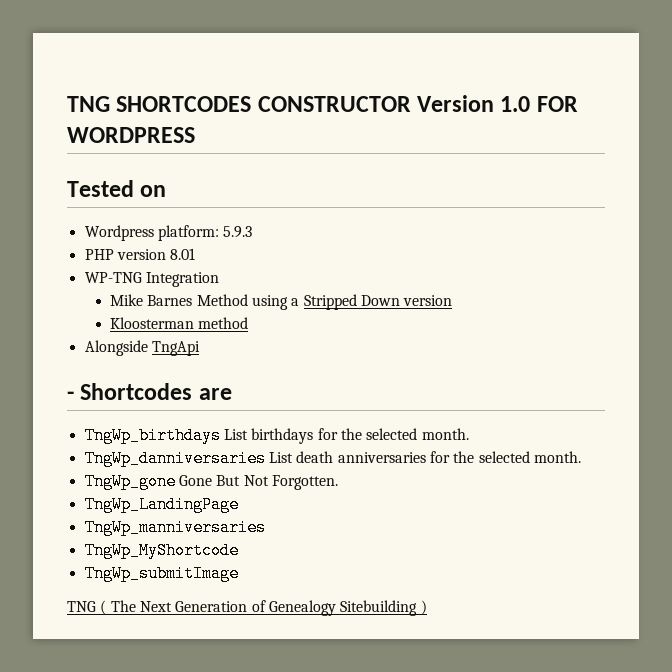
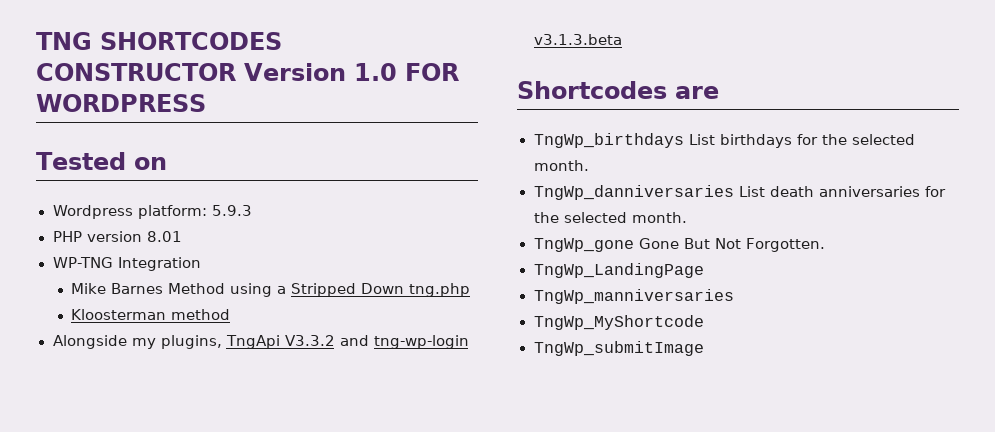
- Mike Barnes Method using a Stripped Down version
+ Mike Barnes Method using a Stripped Down tng.php
- Alongside TngApi
- - Shortcodes are
+ Alongside my plugins, TngApi V3.3.2 and tng-wp-login v3.1.3.beta
+ Shortcodes are
- TNG ( The Next Generation of Genealogy Sitebuilding )

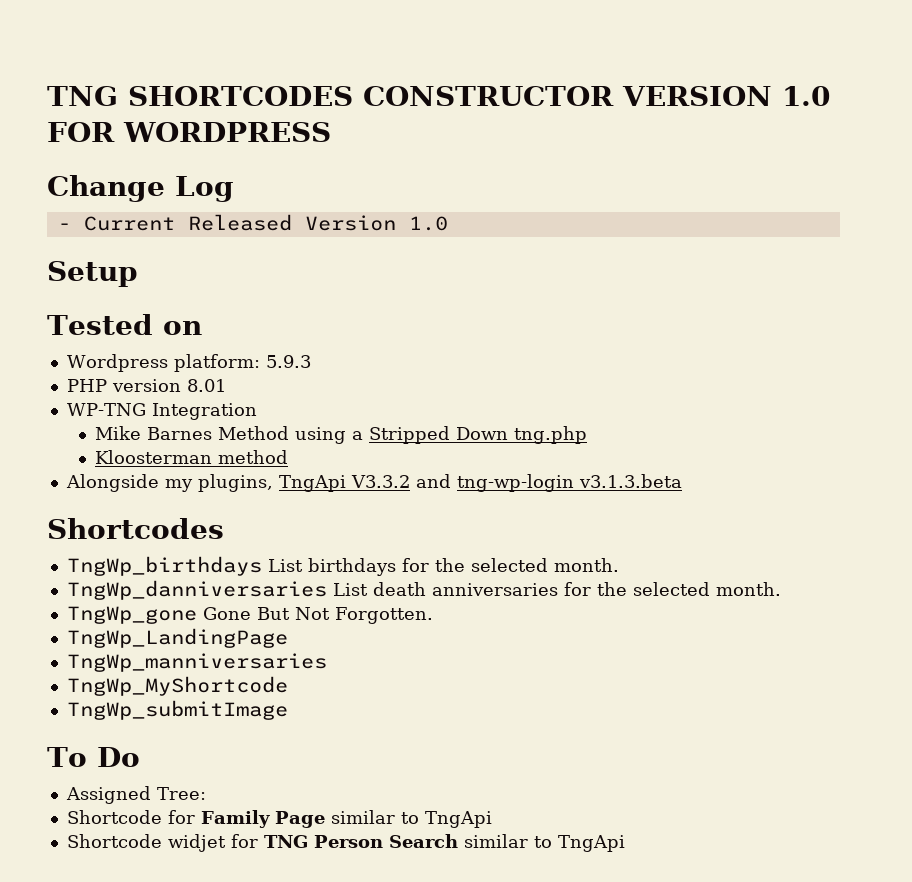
- TNG SHORTCODES CONSTRUCTOR Version 1.0 FOR WORDPRESS
+ TNG SHORTCODES CONSTRUCTOR VERSION 1.0 FOR WORDPRESS
+ Change Log
+ - Current Released Version 1.0
+ Setup
- Shortcodes are
+ Shortcodes
+ To Do
+ Assigned Tree:
+ Shortcode for Family Page similar to TngApi
+ Shortcode widjet for TNG Person Search similar to TngApi

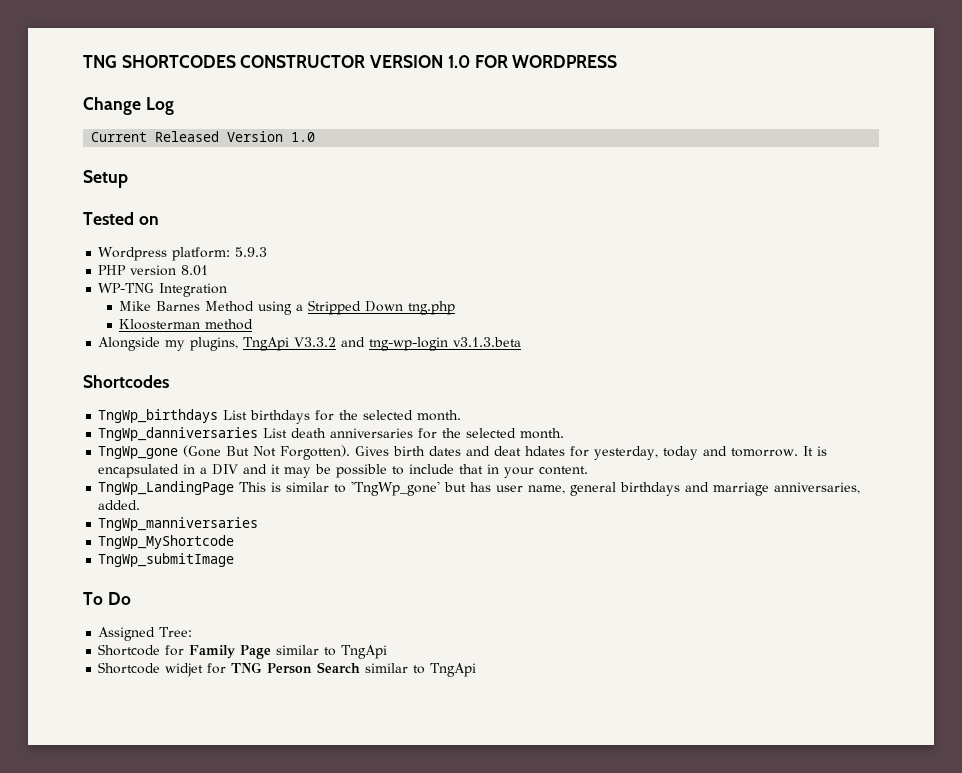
- - Current Released Version 1.0
+ Current Released Version 1.0
- TngWp_gone Gone But Not Forgotten.
- TngWp_LandingPage
+ TngWp_gone (Gone But Not Forgotten). Gives birth dates and deat hdates for yesterday, today and tomorrow. It is encapsulated in a DIV and it may be possible to include that in your content.
+ TngWp_LandingPage This is similar to 'TngWp_gone' but has user name, general birthdays and marriage anniversaries, added.

